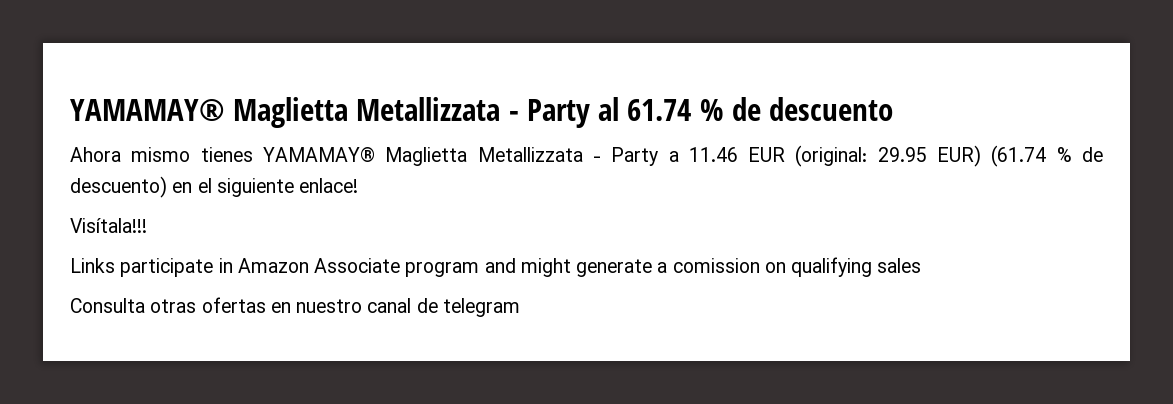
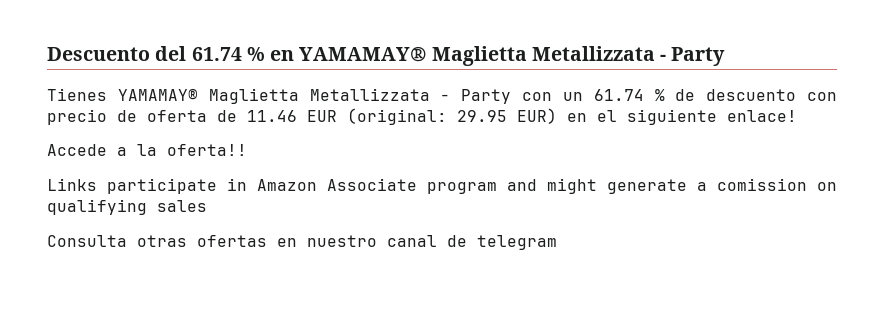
- YAMAMAY® Maglietta Metallizzata - Party al 61.74 % de descuento
- Ahora mismo tienes YAMAMAY® Maglietta Metallizzata - Party a 11.46 EUR (original: 29.95 EUR) (61.74 % de descuento) en el siguiente enlace!
+ Descuento del 61.74 % en YAMAMAY® Maglietta Metallizzata - Party
+ Tienes YAMAMAY® Maglietta Metallizzata - Party con un 61.74 % de descuento con precio de oferta de 11.46 EUR (original: 29.95 EUR) en el siguiente enlace!
- Visítala!!!
+ Accede a la oferta!!

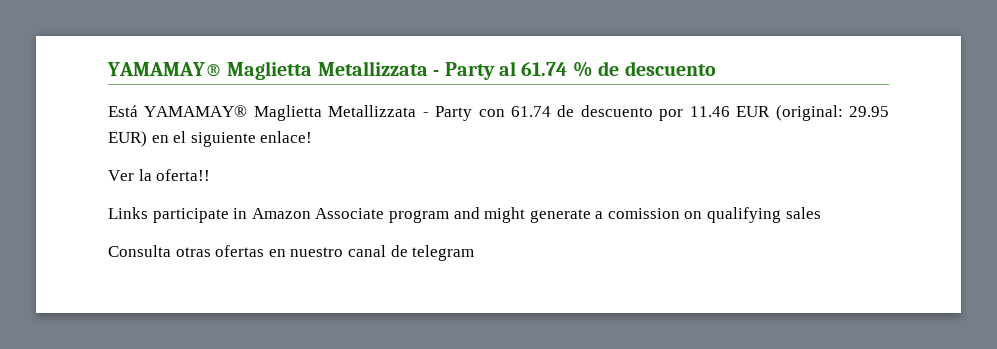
- Descuento del 61.74 % en YAMAMAY® Maglietta Metallizzata - Party
- Tienes YAMAMAY® Maglietta Metallizzata - Party con un 61.74 % de descuento con precio de oferta de 11.46 EUR (original: 29.95 EUR) en el siguiente enlace!
+ YAMAMAY® Maglietta Metallizzata - Party al 61.74 % de descuento
+ Está YAMAMAY® Maglietta Metallizzata - Party con 61.74 de descuento por 11.46 EUR (original: 29.95 EUR) en el siguiente enlace!
- Accede a la oferta!!
+ Ver la oferta!!

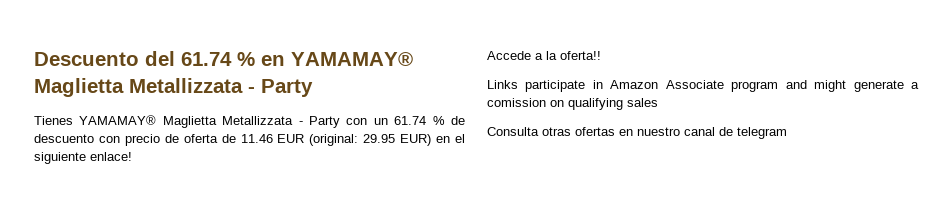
- YAMAMAY® Maglietta Metallizzata - Party al 61.74 % de descuento
- Está YAMAMAY® Maglietta Metallizzata - Party con 61.74 de descuento por 11.46 EUR (original: 29.95 EUR) en el siguiente enlace!
+ Descuento del 61.74 % en YAMAMAY® Maglietta Metallizzata - Party
+ Tienes YAMAMAY® Maglietta Metallizzata - Party con un 61.74 % de descuento con precio de oferta de 11.46 EUR (original: 29.95 EUR) en el siguiente enlace!
- Ver la oferta!!
+ Accede a la oferta!!

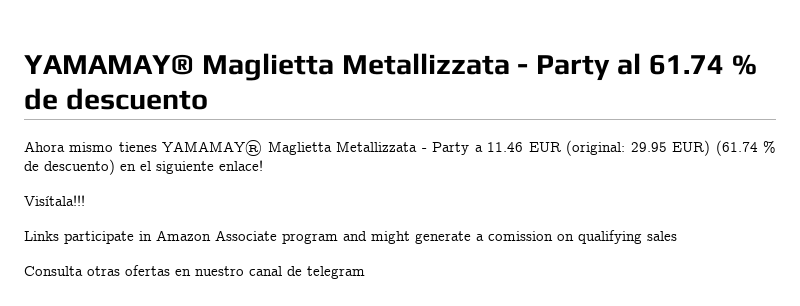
- Descuento del 61.74 % en YAMAMAY® Maglietta Metallizzata - Party
- Tienes YAMAMAY® Maglietta Metallizzata - Party con un 61.74 % de descuento con precio de oferta de 11.46 EUR (original: 29.95 EUR) en el siguiente enlace!
+ YAMAMAY® Maglietta Metallizzata - Party al 61.74 % de descuento
+ Ahora mismo tienes YAMAMAY® Maglietta Metallizzata - Party a 11.46 EUR (original: 29.95 EUR) (61.74 % de descuento) en el siguiente enlace!
- Accede a la oferta!!
+ Visítala!!!

